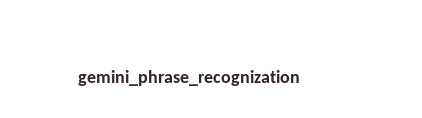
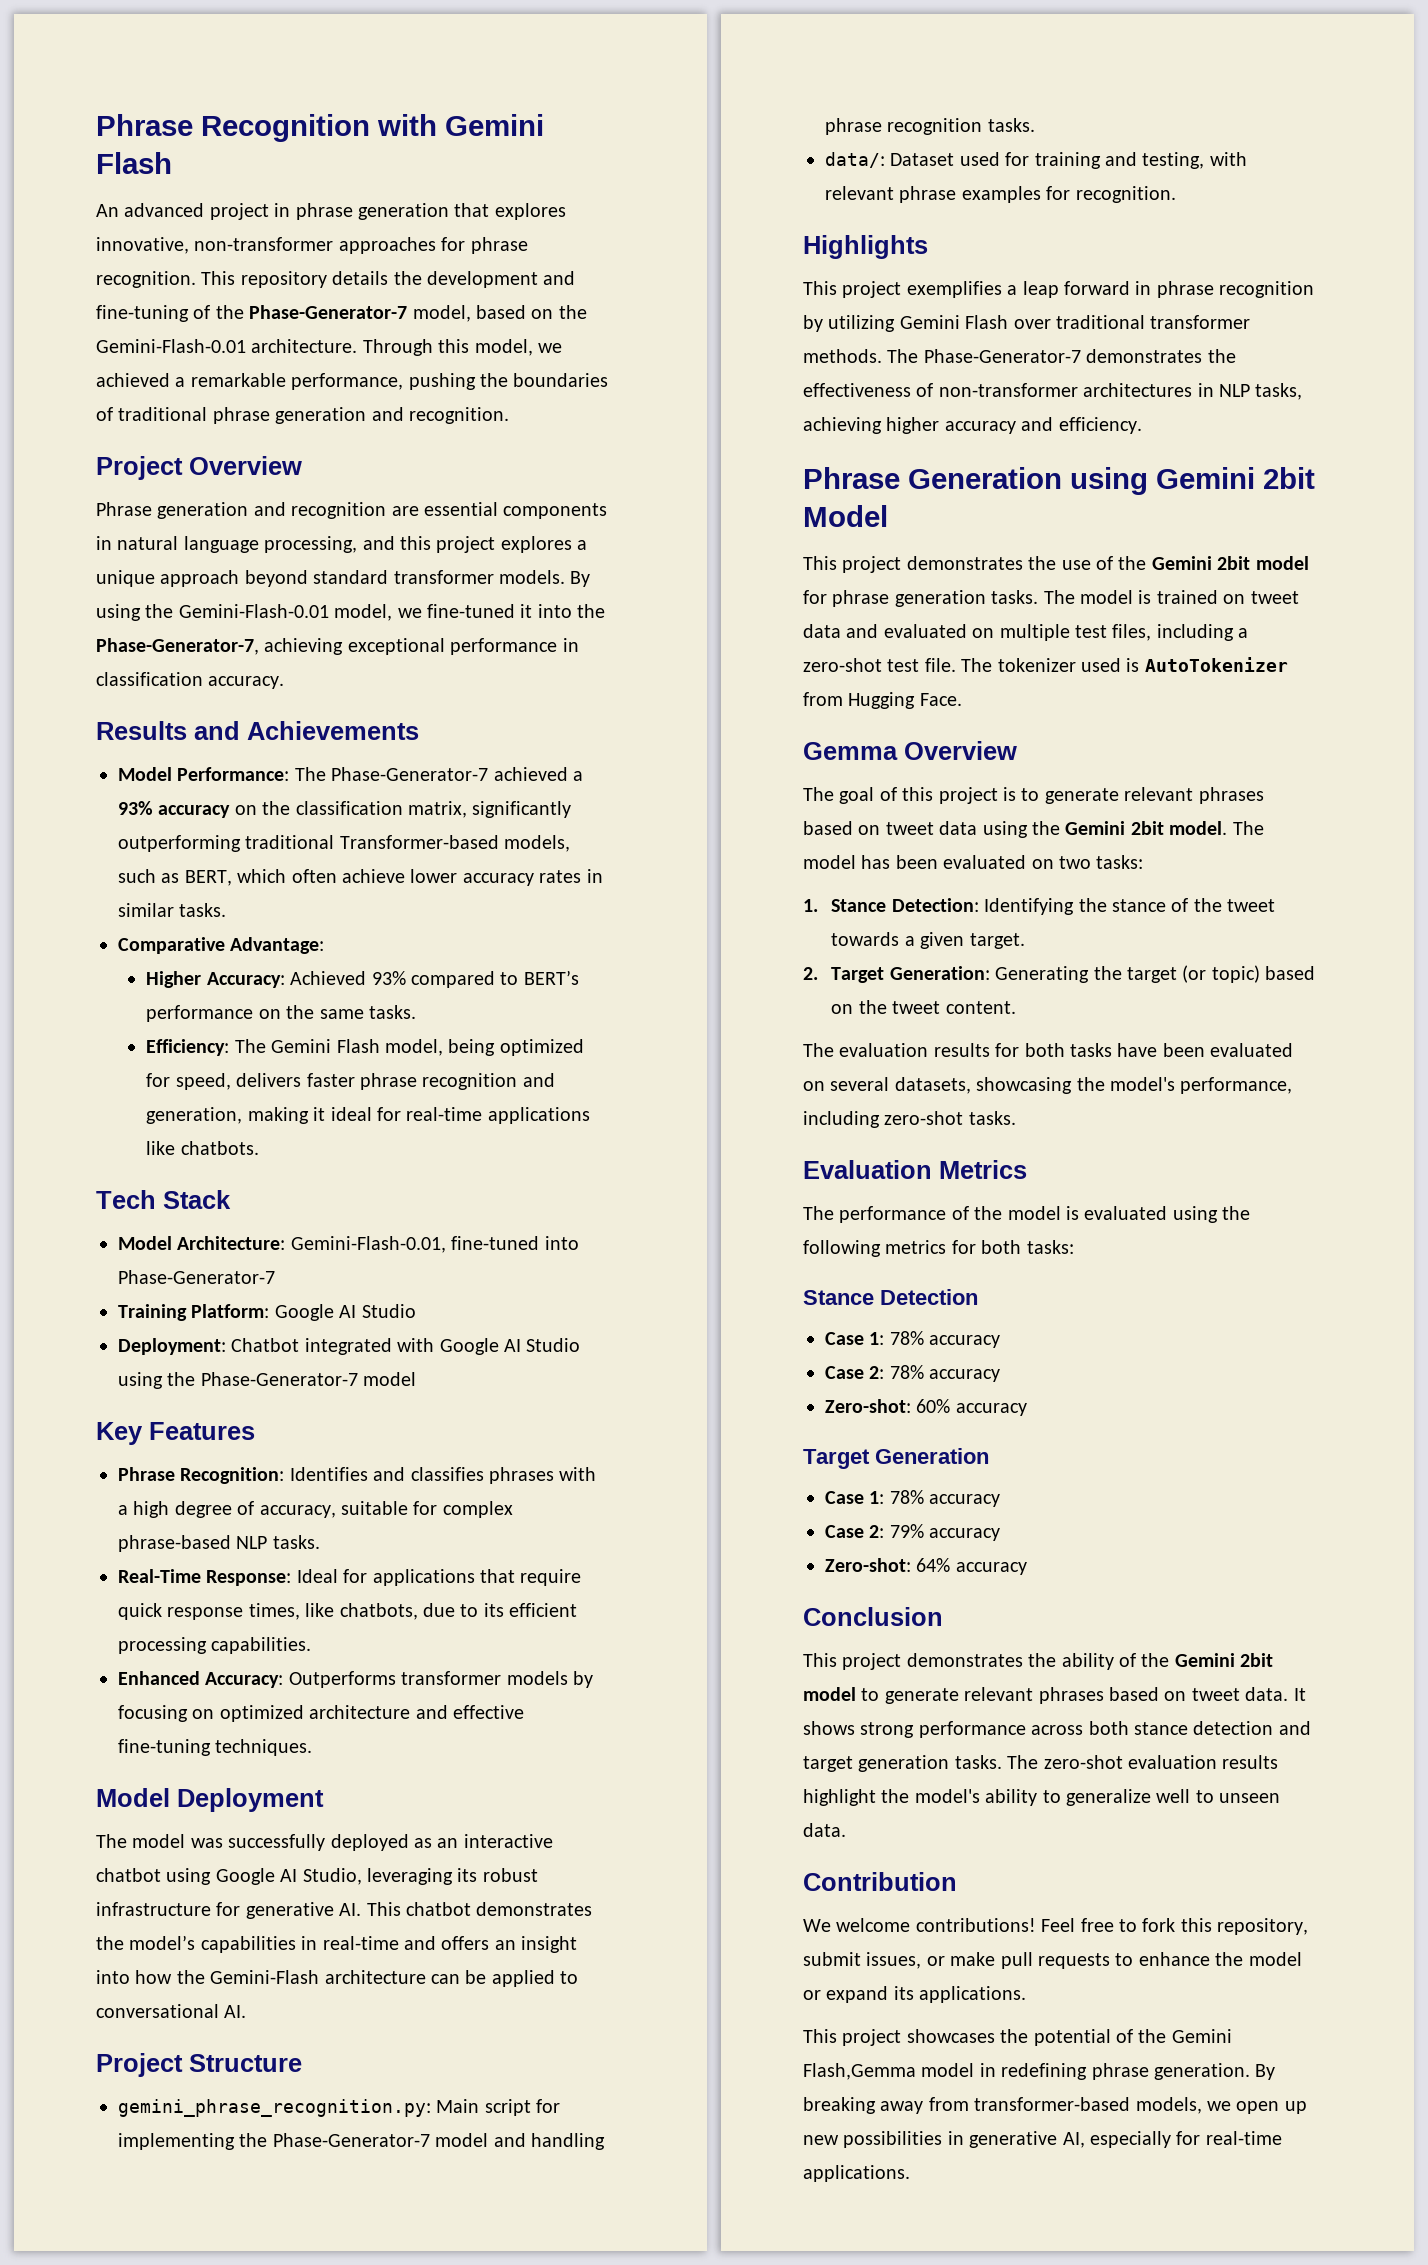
- gemini_phrase_recognization
+ Phrase Recognition with Gemini Flash
+ An advanced project in phrase generation that explores innovative, non-transformer approaches for phrase recognition. This repository details the development and fine-tuning of the Phase-Generator-7 model, based on the Gemini-Flash-0.01 architecture. Through this model, we achieved a remarkable performance, pushing the boundaries of traditional phrase generation and recognition.
+ Project Overview
+ Phrase generation and recognition are essential components in natural language processing, and this project explores a unique approach beyond standard transformer models. By using the Gemini-Flash-0.01 model, we fine-tuned it into the Phase-Generator-7, achieving exceptional performance in classification accuracy.
+ Results and Achievements
+ Model Performance: The Phase-Generator-7 achieved a 93% accuracy on the classification matrix, significantly outperforming traditional Transformer-based models, such as BERT, which often achieve lower accuracy rates in similar tasks.
+ Comparative Advantage:
+ Higher Accuracy: Achieved 93% compared to BERT’s performance on the same tasks.
+ Efficiency: The Gemini Flash model, being optimized for speed, delivers faster phrase recognition and generation, making it ideal for real-time applications like chatbots.
+ Tech Stack
+ Model Architecture: Gemini-Flash-0.01, fine-tuned into Phase-Generator-7
+ Training Platform: Google AI Studio
+ Deployment: Chatbot integrated with Google AI Studio using the Phase-Generator-7 model
+ Key Features
+ Phrase Recognition: Identifies and classifies phrases with a high degree of accuracy, suitable for complex phrase-based NLP tasks.
+ Real-Time Response: Ideal for applications that require quick response times, like chatbots, due to its efficient processing capabilities.
+ Enhanced Accuracy: Outperforms transformer models by focusing on optimized architecture and effective fine-tuning techniques.
+ Model Deployment
+ The model was successfully deployed as an interactive chatbot using Google AI Studio, leveraging its robust infrastructure for generative AI. This chatbot demonstrates the model’s capabilities in real-time and offers an insight into how the Gemini-Flash architecture can be applied to conversational AI.
+ Project Structure
+ gemini_phrase_recognition.py: Main script for implementing the Phase-Generator-7 model and handling phrase recognition tasks.
+ data/: Dataset used for training and testing, with relevant phrase examples for recognition.
+ Highlights
+ This project exemplifies a leap forward in phrase recognition by utilizing Gemini Flash over traditional transformer methods. The Phase-Generator-7 demonstrates the effectiveness of non-transformer architectures in NLP tasks, achieving higher accuracy and efficiency.
+ Phrase Generation using Gemini 2bit Model
+ This project demonstrates the use of the Gemini 2bit model for phrase generation tasks. The model is trained on tweet data and evaluated on multiple test files, including a zero-shot test file. The tokenizer used is AutoTokenizer from Hugging Face.
+ Gemma Overview
+ The goal of this project is to generate relevant phrases based on tweet data using the Gemini 2bit model. The model has been evaluated on two tasks:
+ 1. Stance Detection: Identifying the stance of the tweet towards a given target.
+ 2. Target Generation: Generating the target (or topic) based on the tweet content.
+ The evaluation results for both tasks have been evaluated on several datasets, showcasing the model's performance, including zero-shot tasks.
+ Evaluation Metrics
+ The performance of the model is evaluated using the following metrics for both tasks:
+ Stance Detection
+ Case 1: 78% accuracy
+ Case 2: 78% accuracy
+ Zero-shot: 60% accuracy
+ Target Generation
+ Case 1: 78% accuracy
+ Case 2: 79% accuracy
+ Zero-shot: 64% accuracy
+ Conclusion
+ This project demonstrates the ability of the Gemini 2bit model to generate relevant phrases based on tweet data. It shows strong performance across both stance detection and target generation tasks. The zero-shot evaluation results highlight the model's ability to generalize well to unseen data.
+ Contribution
+ We welcome contributions! Feel free to fork this repository, submit issues, or make pull requests to enhance the model or expand its applications.
+ This project showcases the potential of the Gemini Flash,Gemma model in redefining phrase generation. By breaking away from transformer-based models, we open up new possibilities in generative AI, especially for real-time applications.

